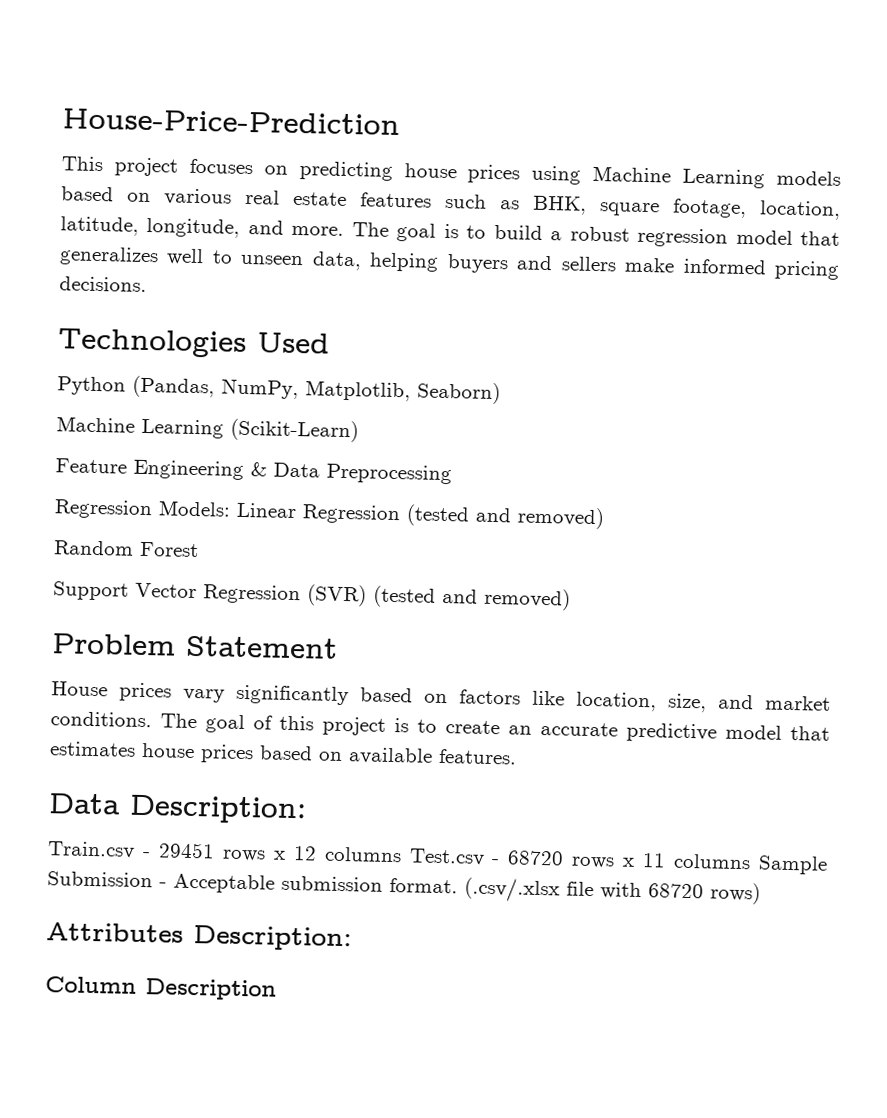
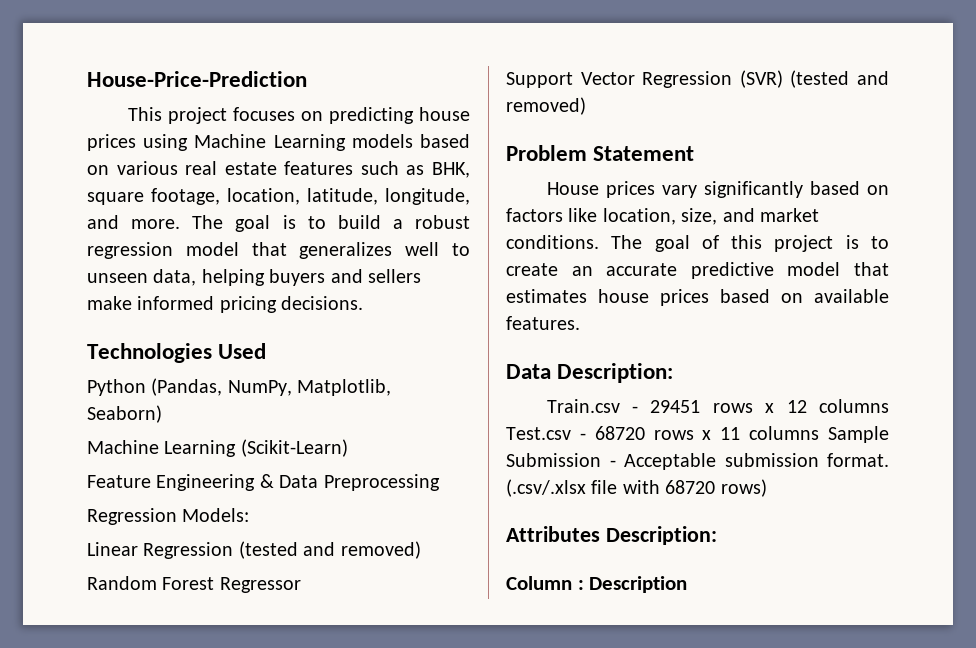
- Regression Models: Linear Regression (tested and removed)
+ Regression Models:
+ Linear Regression (tested and removed)
- Random Forest
+ Random Forest Regressor
- Column Description
+ Column : Description

